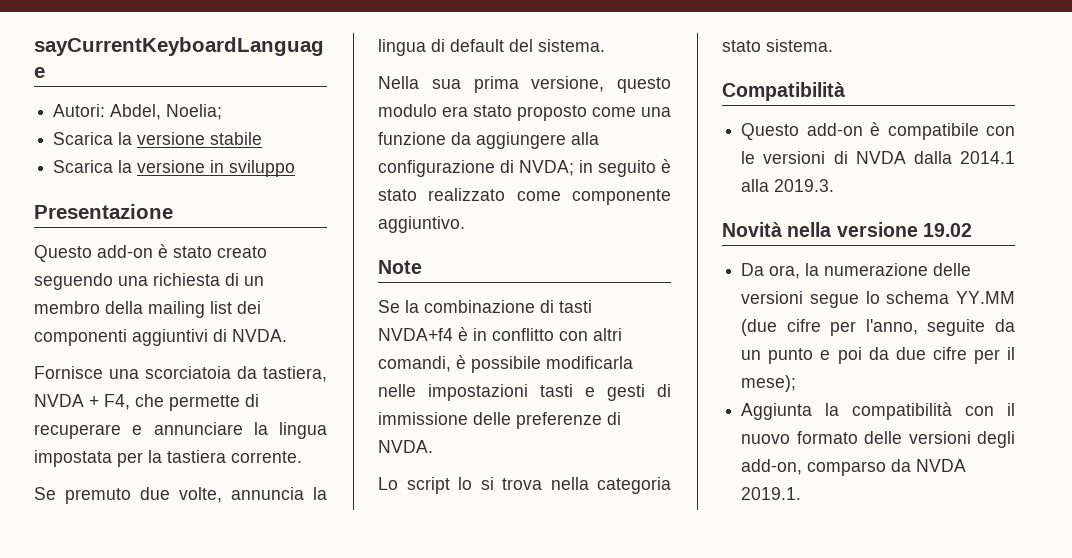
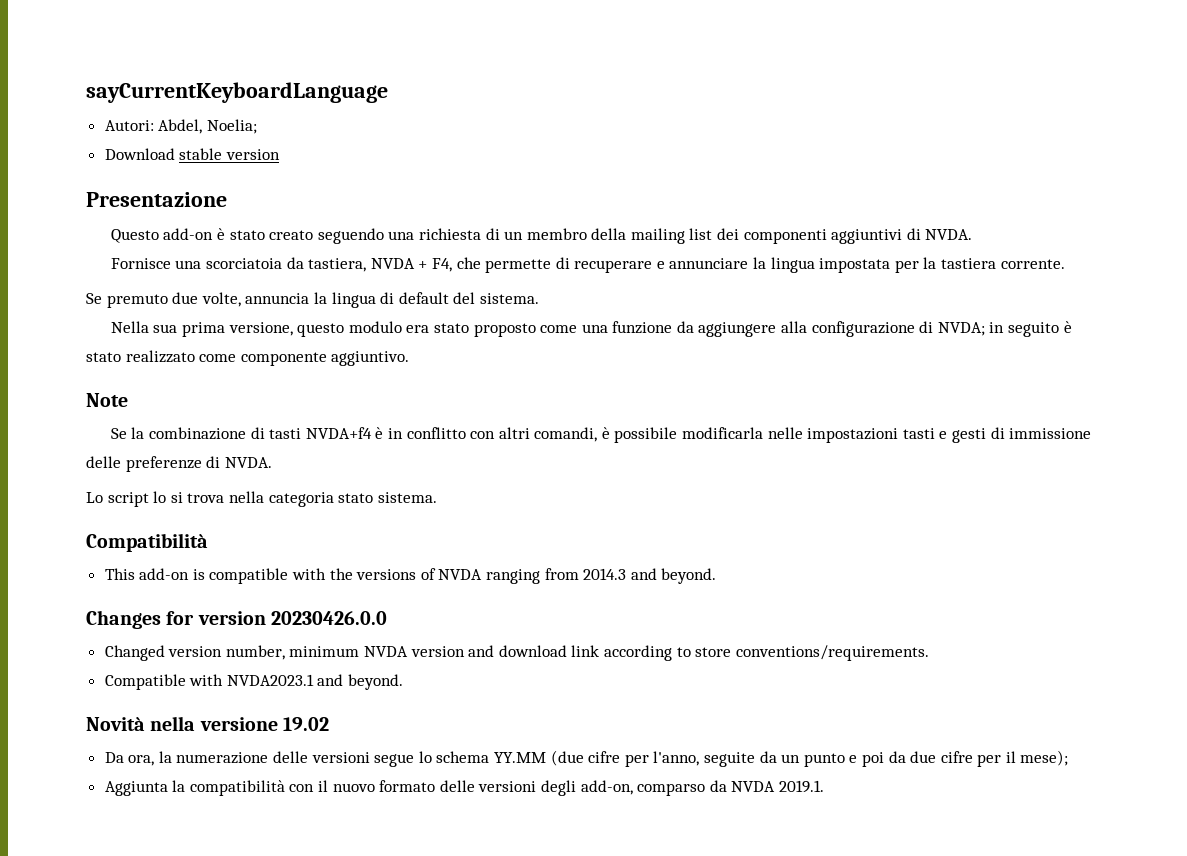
- Scarica la versione stabile
- Scarica la versione in sviluppo
+ Download stable version
- Questo add-on è compatibile con le versioni di NVDA dalla 2014.1 alla 2019.3.
+ This add-on is compatible with the versions of NVDA ranging from 2014.3 and beyond.
+ Changes for version 20230426.0.0
+ Changed version number, minimum NVDA version and download link according to store conventions/requirements.
+ Compatible with NVDA2023.1 and beyond.

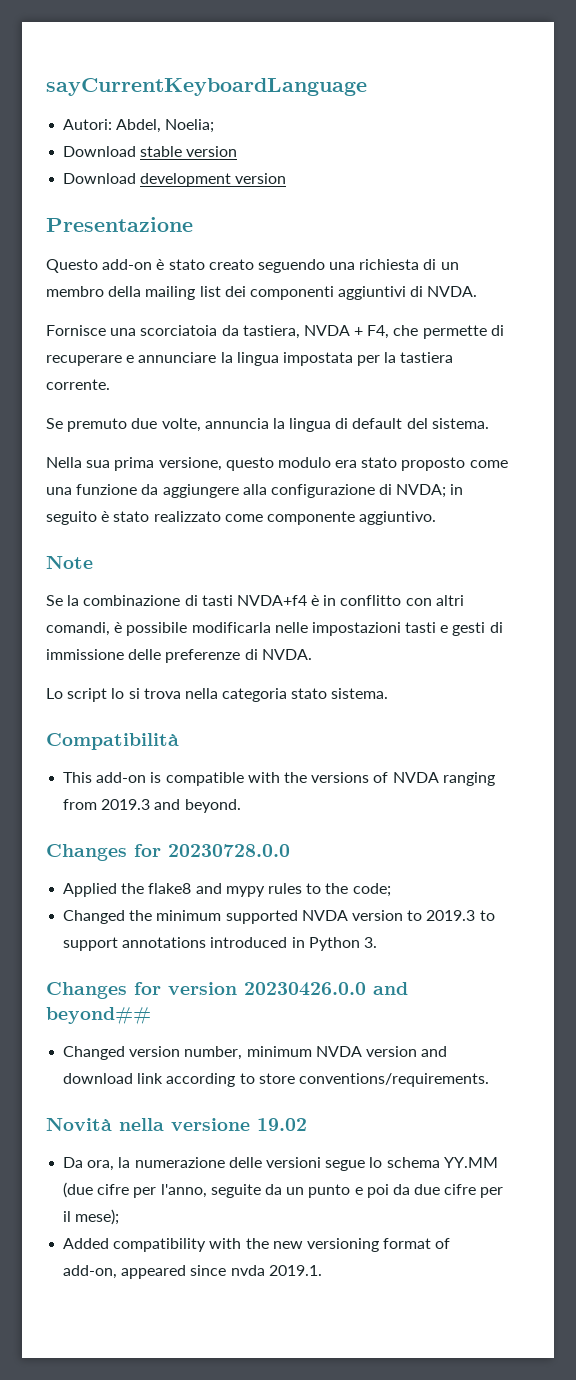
+ Download development version
- This add-on is compatible with the versions of NVDA ranging from 2014.3 and beyond.
+ This add-on is compatible with the versions of NVDA ranging from 2019.3 and beyond.
+ Changes for 20230728.0.0
+ Applied the flake8 and mypy rules to the code;
+ Changed the minimum supported NVDA version to 2019.3 to support annotations introduced in Python 3.
- Changes for version 20230426.0.0
+ Changes for version 20230426.0.0 and beyond##
- Compatible with NVDA2023.1 and beyond.
- Aggiunta la compatibilità con il nuovo formato delle versioni degli add-on, comparso da NVDA 2019.1.
+ Added compatibility with the new versioning format of add-on, appeared since nvda 2019.1.

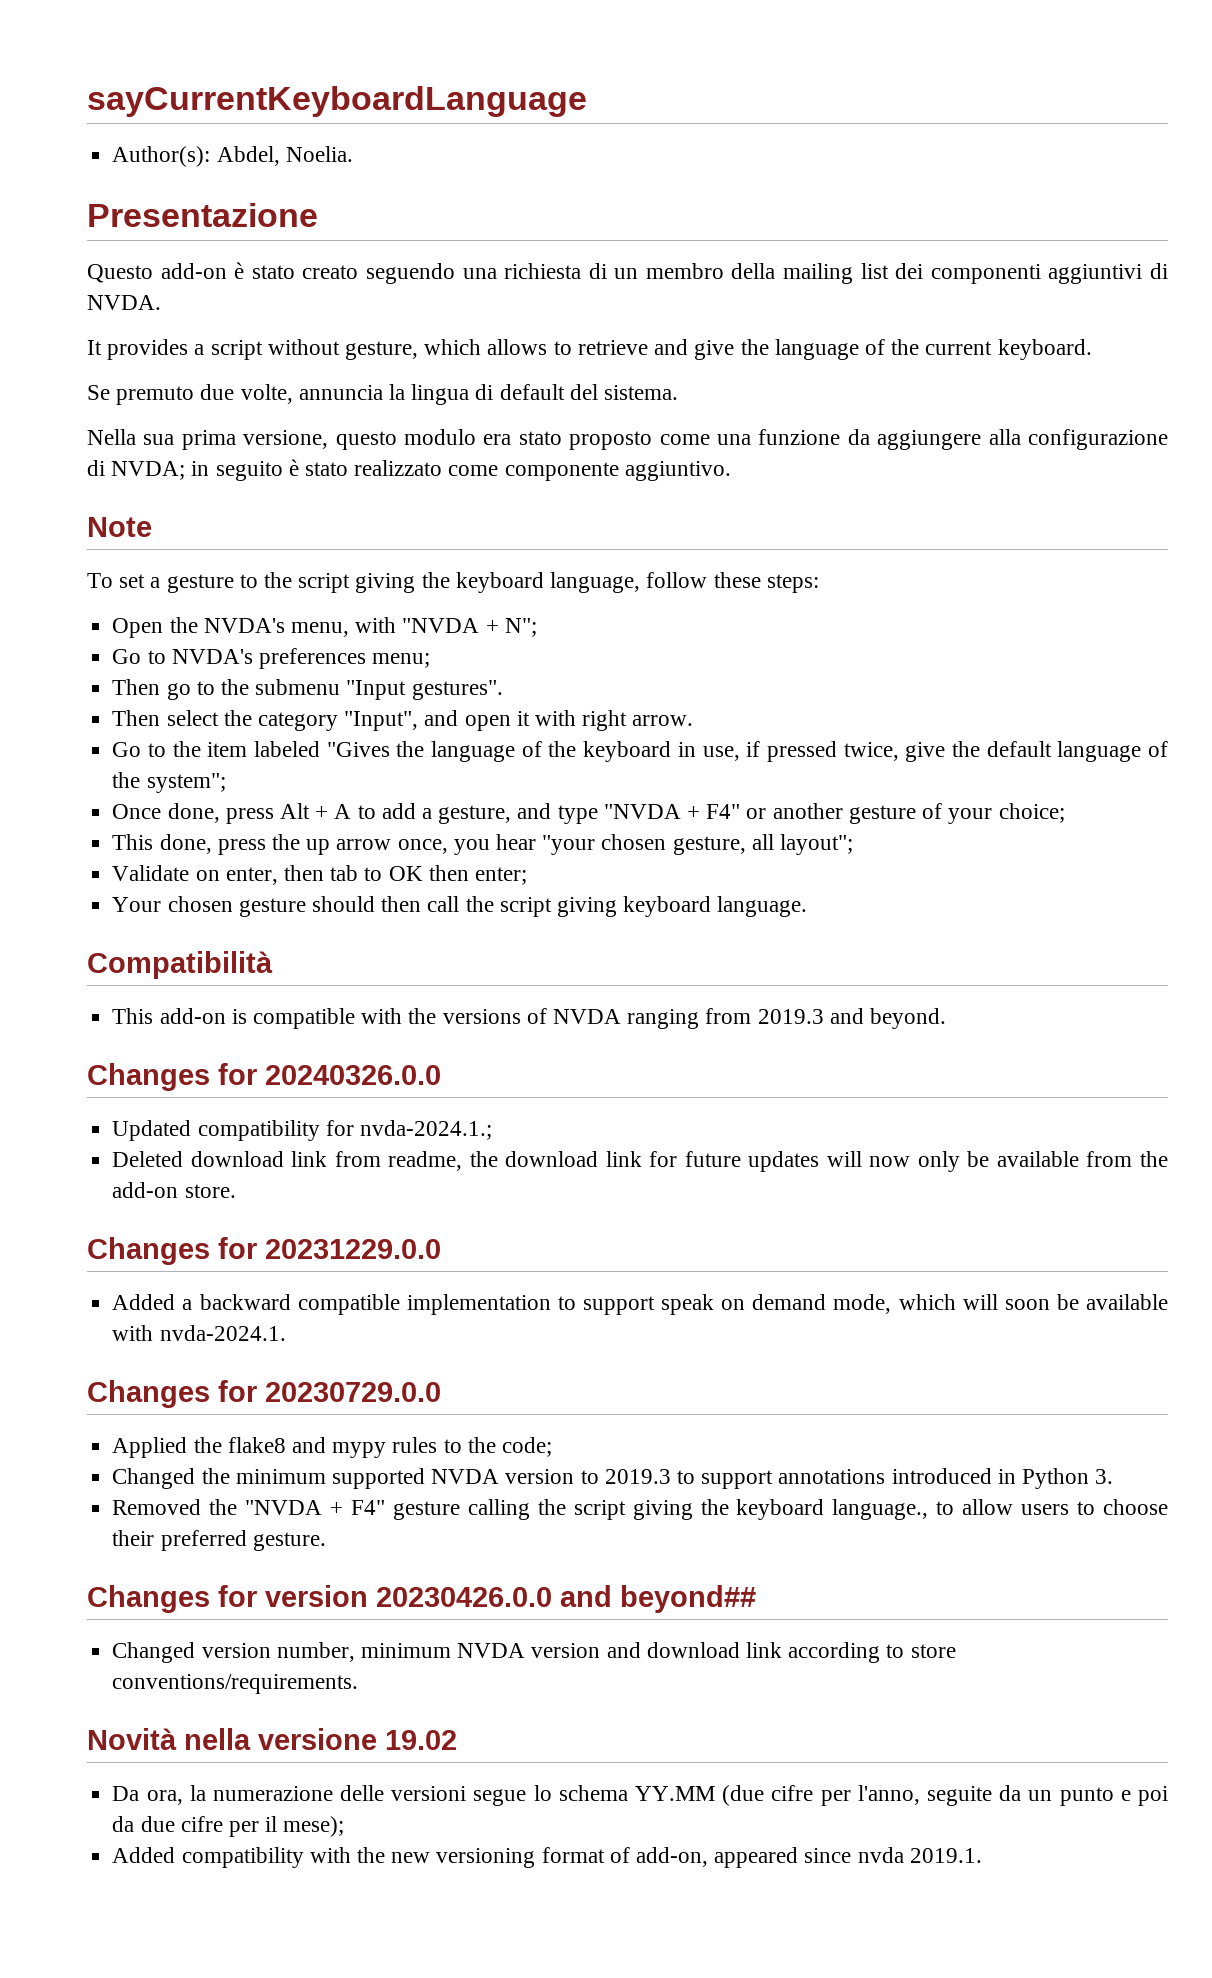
- Autori: Abdel, Noelia;
- Download stable version
- Download development version
+ Author(s): Abdel, Noelia.
- Fornisce una scorciatoia da tastiera, NVDA + F4, che permette di recuperare e annunciare la lingua impostata per la tastiera corrente.
+ It provides a script without gesture, which allows to retrieve and give the language of the current keyboard.
- Se la combinazione di tasti NVDA+f4 è in conflitto con altri comandi, è possibile modificarla nelle impostazioni tasti e gesti di immissione delle preferenze di NVDA.
- Lo script lo si trova nella categoria stato sistema.
+ To set a gesture to the script giving the keyboard language, follow these steps:
+ Open the NVDA's menu, with "NVDA + N";
+ Go to NVDA's preferences menu;
+ Then go to the submenu "Input gestures".
+ Then select the category "Input", and open it with right arrow.
+ Go to the item labeled "Gives the language of the keyboard in use, if pressed twice, give the default language of the system";
+ Once done, press Alt + A to add a gesture, and type "NVDA + F4" or another gesture of your choice;
+ This done, press the up arrow once, you hear "your chosen gesture, all layout";
+ Validate on enter, then tab to OK then enter;
+ Your chosen gesture should then call the script giving keyboard language.
- Changes for 20230728.0.0
+ Changes for 20240326.0.0
+ Updated compatibility for nvda-2024.1.;
+ Deleted download link from readme, the download link for future updates will now only be available from the add-on store.
+ Changes for 20231229.0.0
+ Added a backward compatible implementation to support speak on demand mode, which will soon be available with nvda-2024.1.
+ Changes for 20230729.0.0
+ Removed the "NVDA + F4" gesture calling the script giving the keyboard language., to allow users to choose their preferred gesture.

